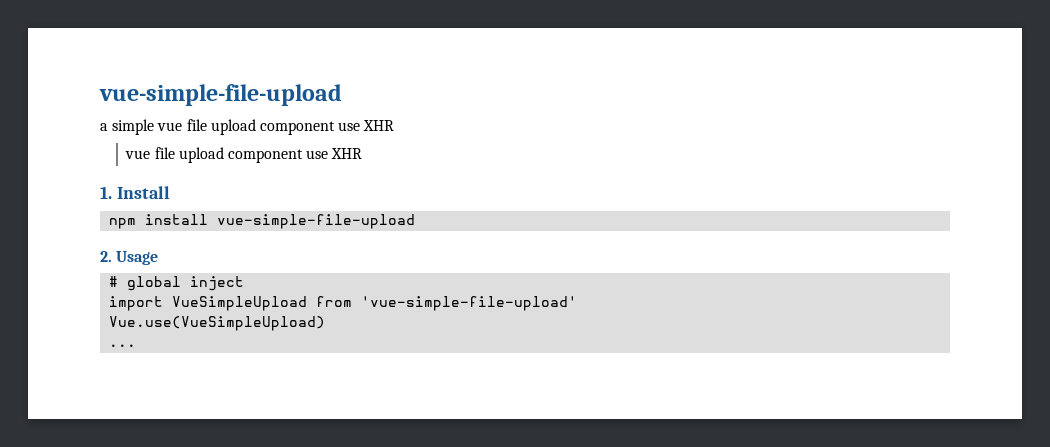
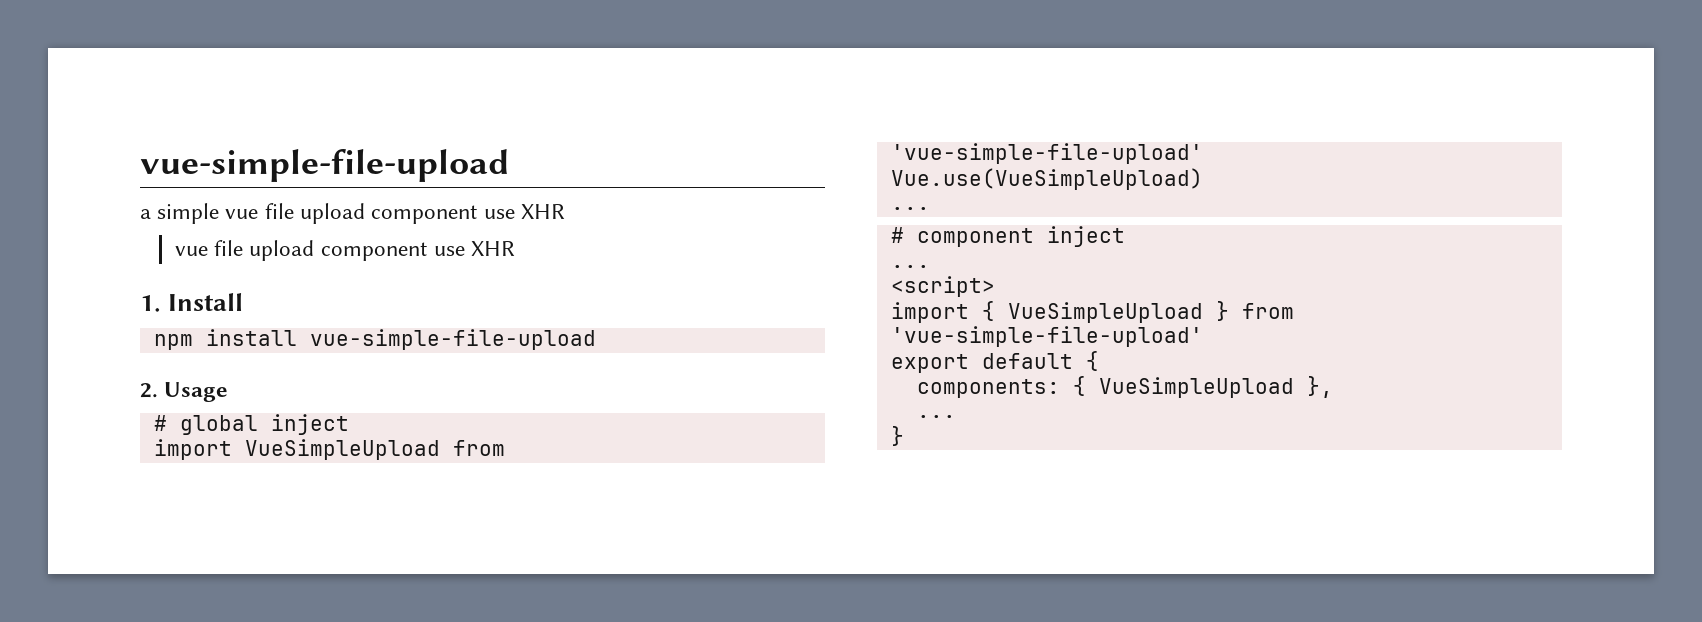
+ # component inject
+ ...
+ <script>
+ import { VueSimpleUpload } from 'vue-simple-file-upload'
+ export default {
+ components: { VueSimpleUpload },
+ ...
+ }

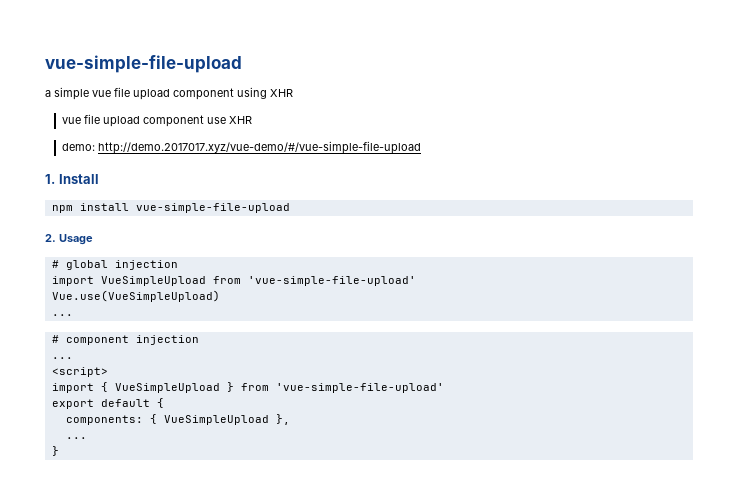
- a simple vue file upload component use XHR
+ a simple vue file upload component using XHR
+ demo: http://demo.2017017.xyz/vue-demo/#/vue-simple-file-upload
- # global inject
+ # global injection
- # component inject
+ # component injection

